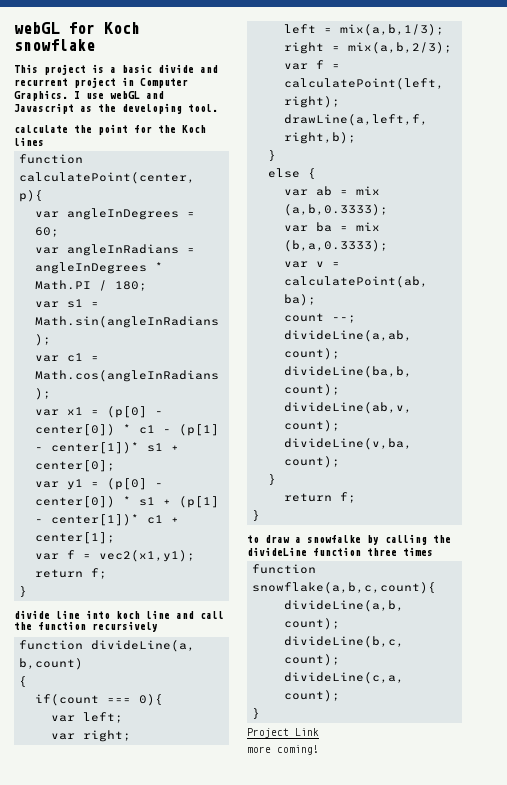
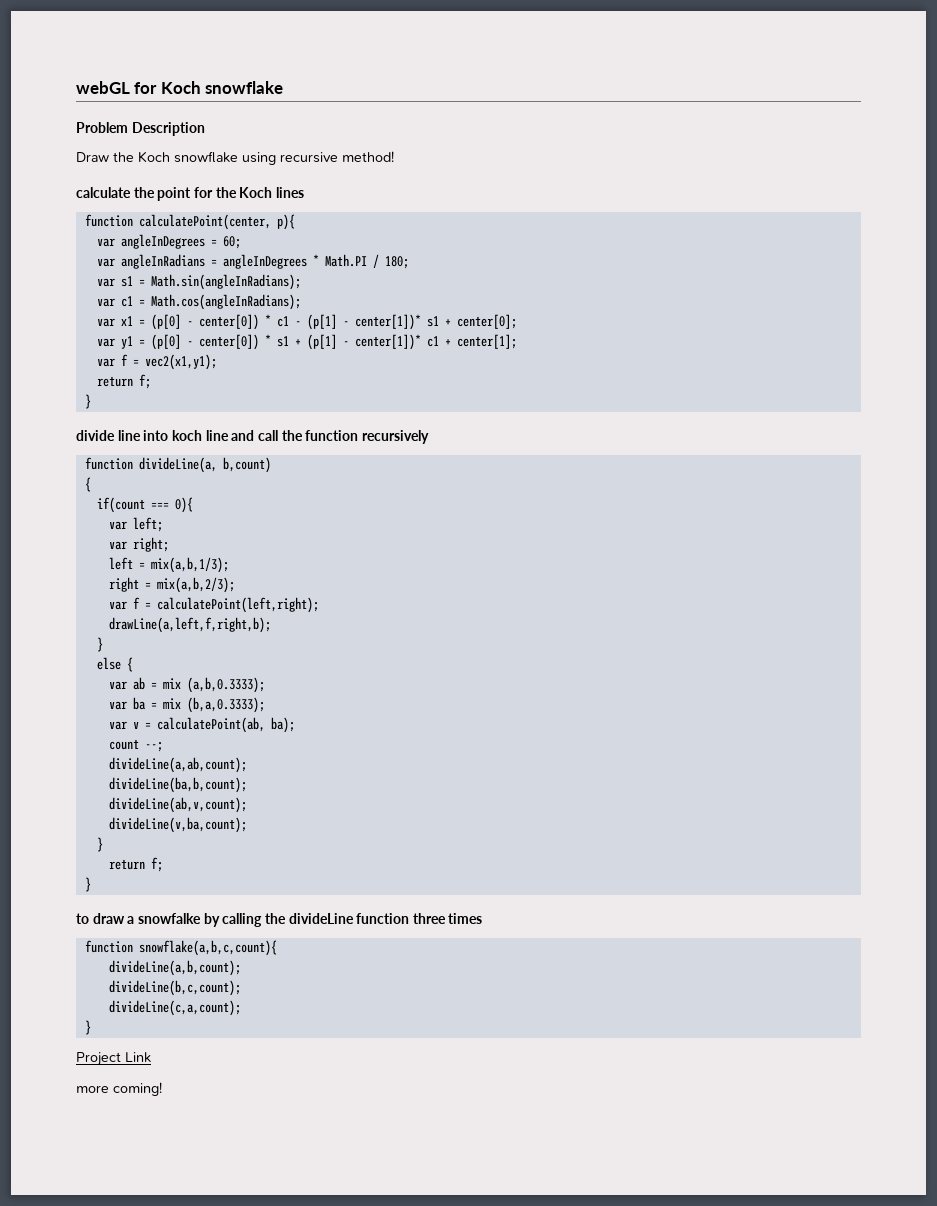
- This project is a basic divide and recurrent project in Computer Graphics. I use webGL and Javascript as the developing tool.
+ Problem Description
+ Draw the Koch snowflake using recursive method!

